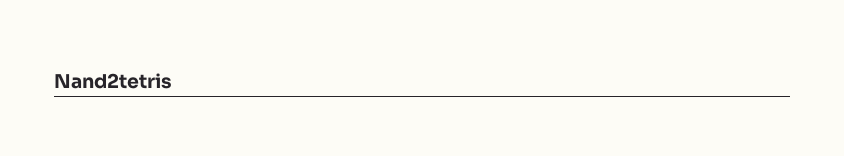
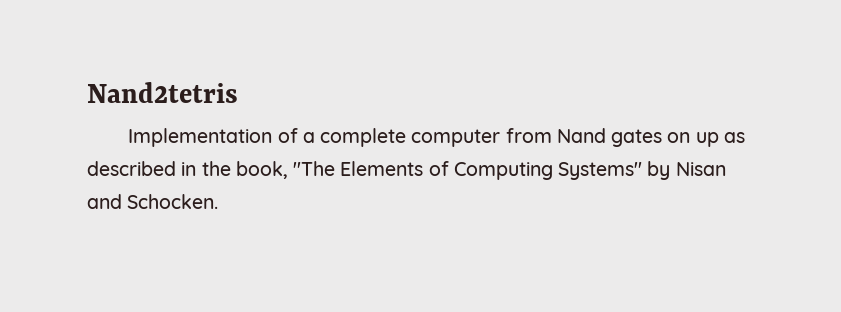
+ Implementation of a complete computer from Nand gates on up as described in the book, "The Elements of Computing Systems" by Nisan and Schocken.

